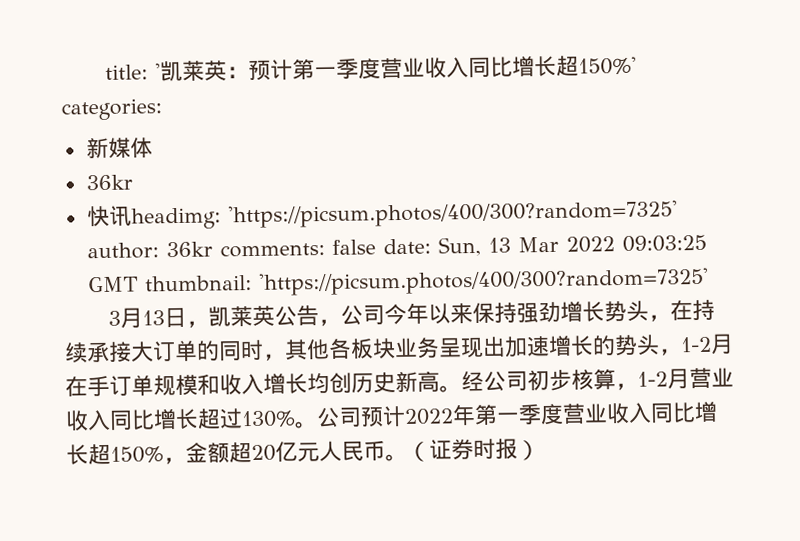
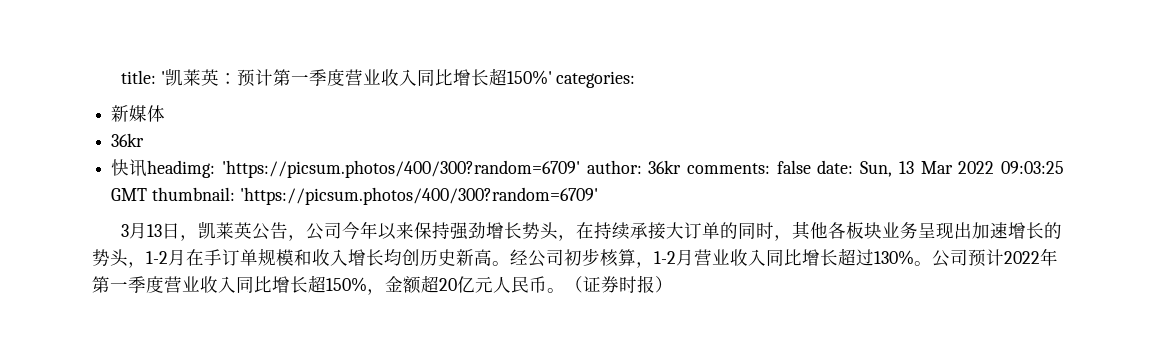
- 快讯headimg: 'https://picsum.photos/400/300?random=7325' author: 36kr comments: false date: Sun, 13 Mar 2022 09:03:25 GMT thumbnail: 'https://picsum.photos/400/300?random=7325'
+ 快讯headimg: 'https://picsum.photos/400/300?random=6709' author: 36kr comments: false date: Sun, 13 Mar 2022 09:03:25 GMT thumbnail: 'https://picsum.photos/400/300?random=6709'

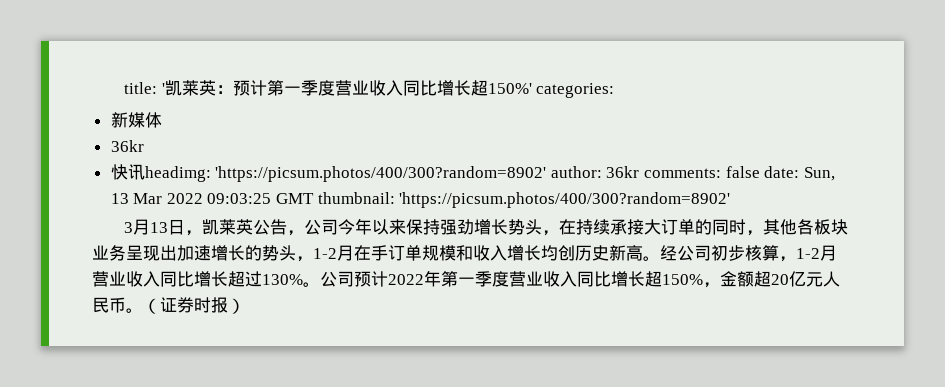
- 快讯headimg: 'https://picsum.photos/400/300?random=6709' author: 36kr comments: false date: Sun, 13 Mar 2022 09:03:25 GMT thumbnail: 'https://picsum.photos/400/300?random=6709'
+ 快讯headimg: 'https://picsum.photos/400/300?random=8902' author: 36kr comments: false date: Sun, 13 Mar 2022 09:03:25 GMT thumbnail: 'https://picsum.photos/400/300?random=8902'

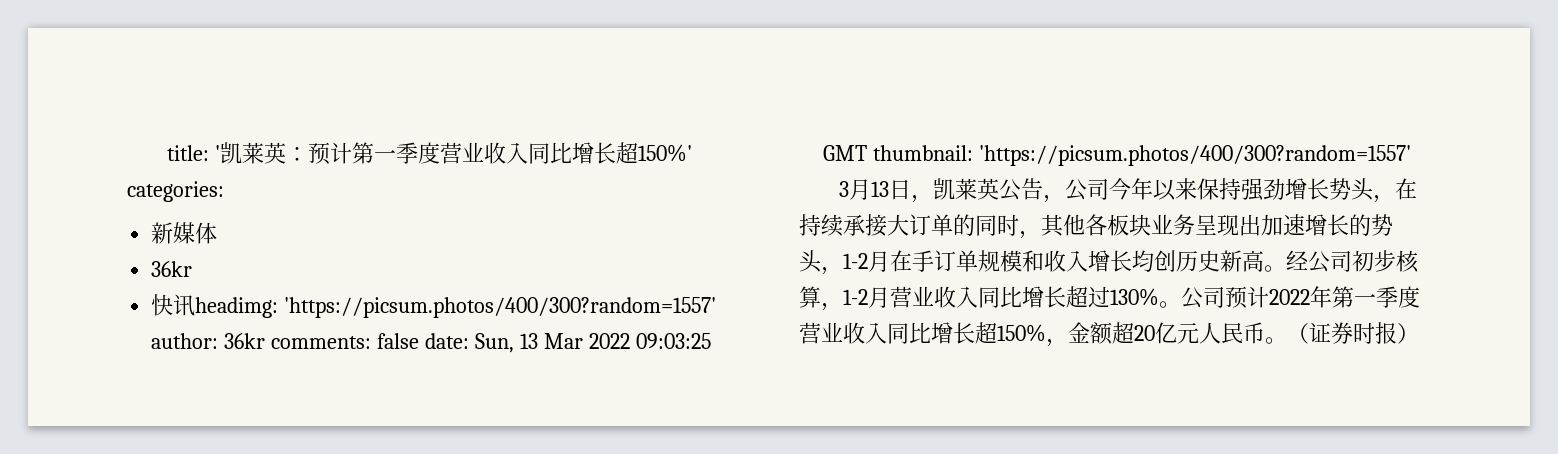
- 快讯headimg: 'https://picsum.photos/400/300?random=8902' author: 36kr comments: false date: Sun, 13 Mar 2022 09:03:25 GMT thumbnail: 'https://picsum.photos/400/300?random=8902'
+ 快讯headimg: 'https://picsum.photos/400/300?random=1557' author: 36kr comments: false date: Sun, 13 Mar 2022 09:03:25 GMT thumbnail: 'https://picsum.photos/400/300?random=1557'

